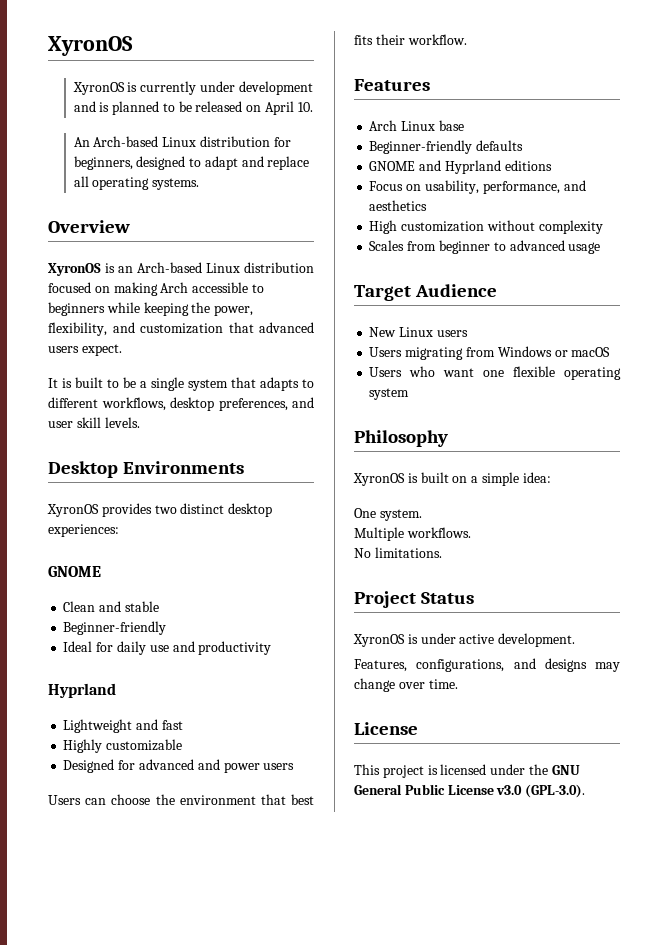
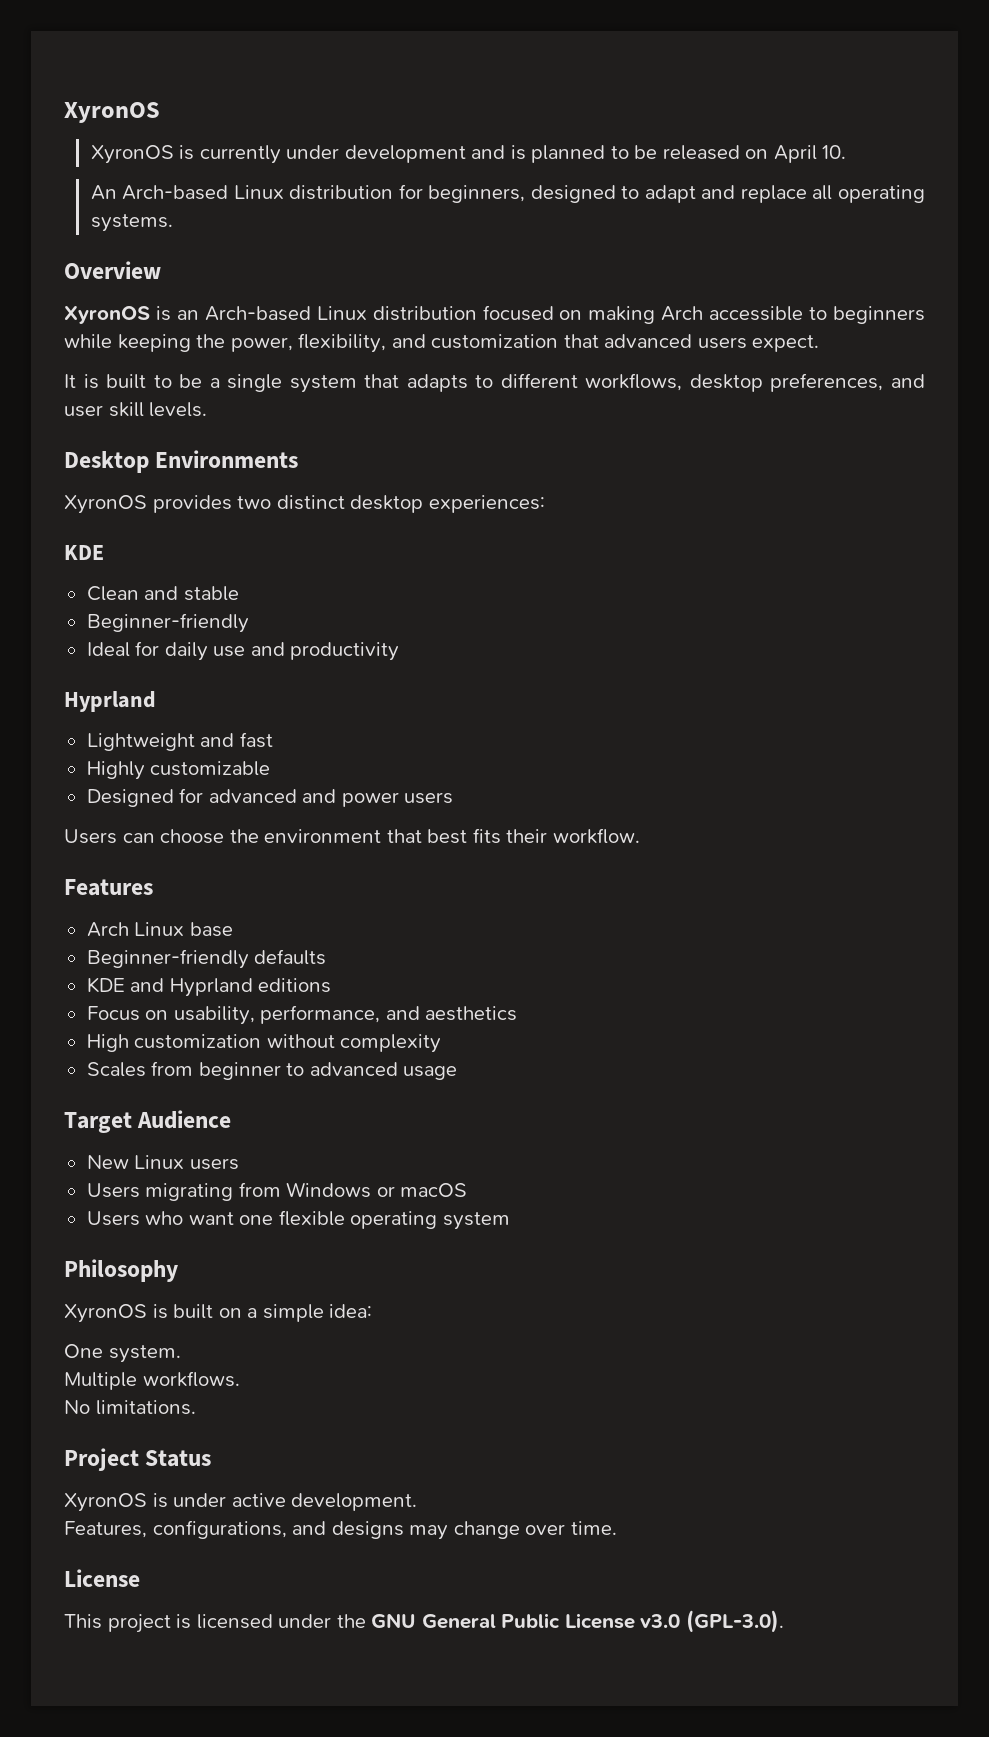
  XyronOS provides two distinct desktop experiences:
- GNOME
+ KDE
- GNOME and Hyprland editions
+ KDE and Hyprland editions

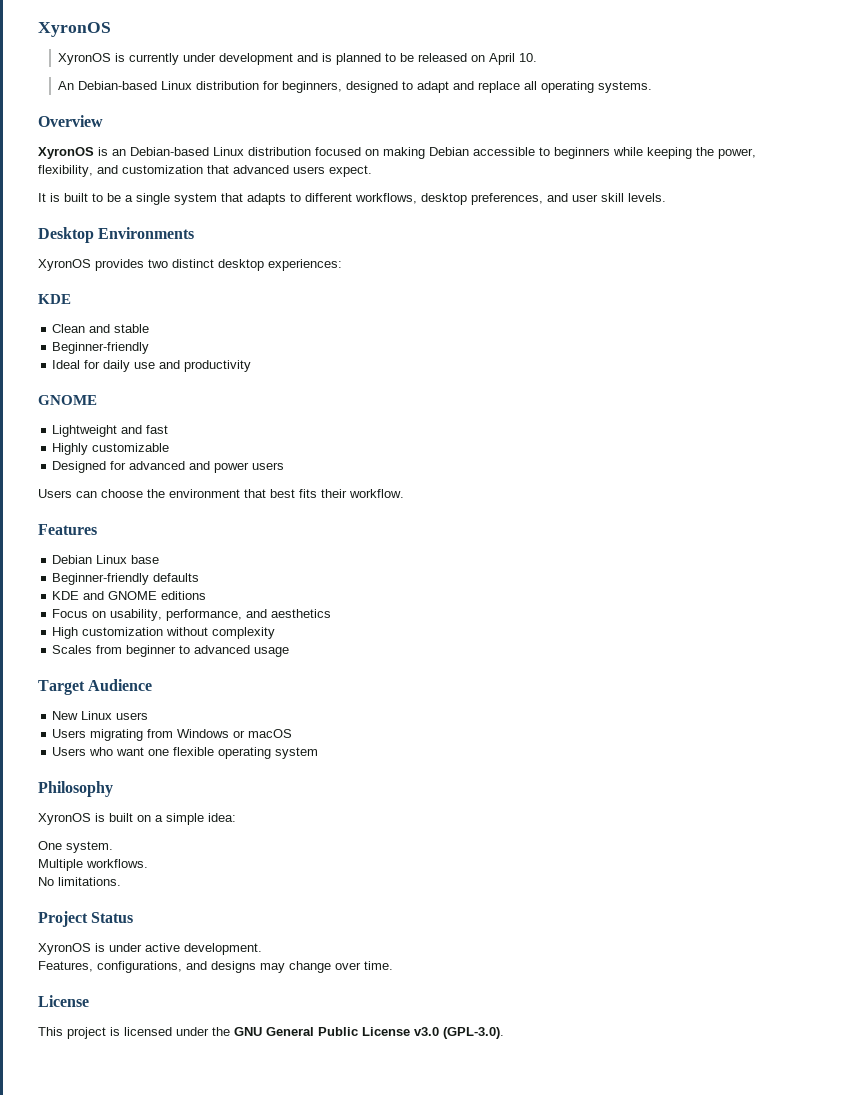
- An Arch-based Linux distribution for beginners, designed to adapt and replace all operating systems.
+ An Debian-based Linux distribution for beginners, designed to adapt and replace all operating systems.
- XyronOS is an Arch-based Linux distribution focused on making Arch accessible to beginners while keeping the power, flexibility, and customization that advanced users expect.
+ XyronOS is an Debian-based Linux distribution focused on making Debian accessible to beginners while keeping the power, flexibility, and customization that advanced users expect.
  Ideal for daily use and productivity
- Hyprland
+ GNOME
- Arch Linux base
+ Debian Linux base
- KDE and Hyprland editions
+ KDE and GNOME editions

